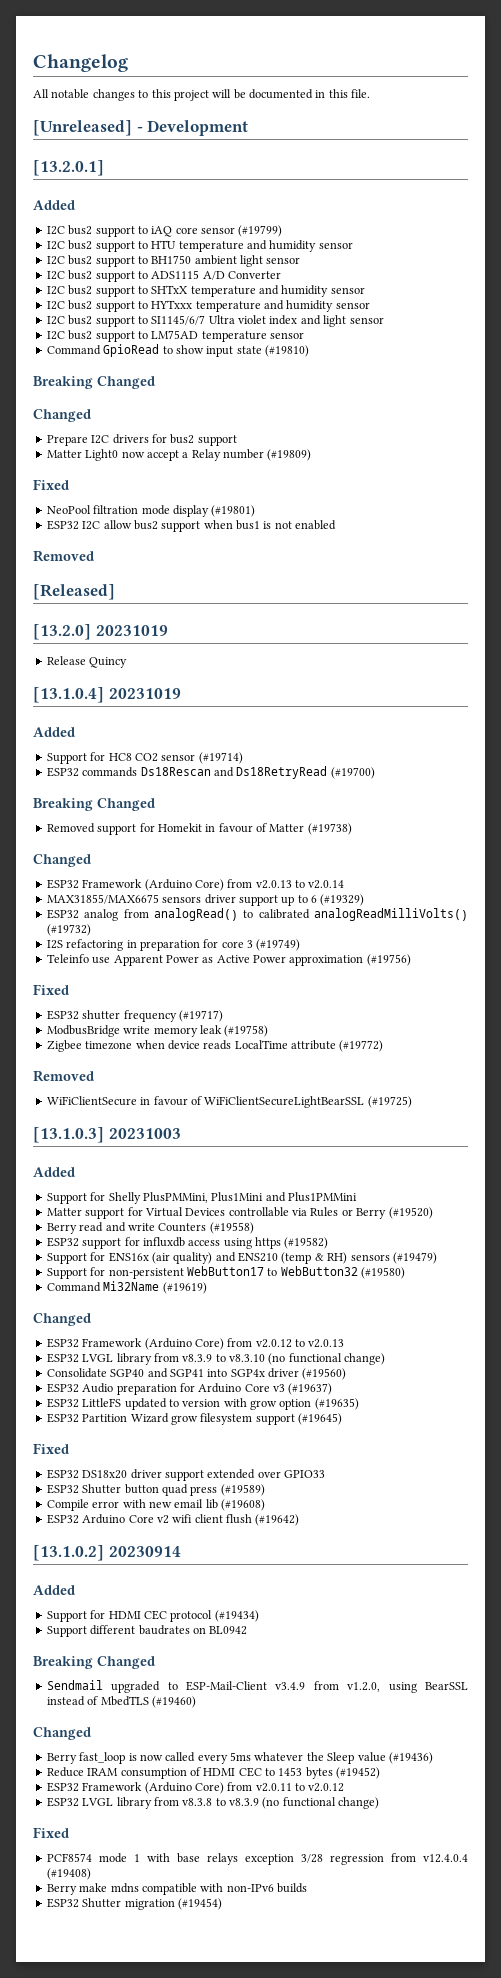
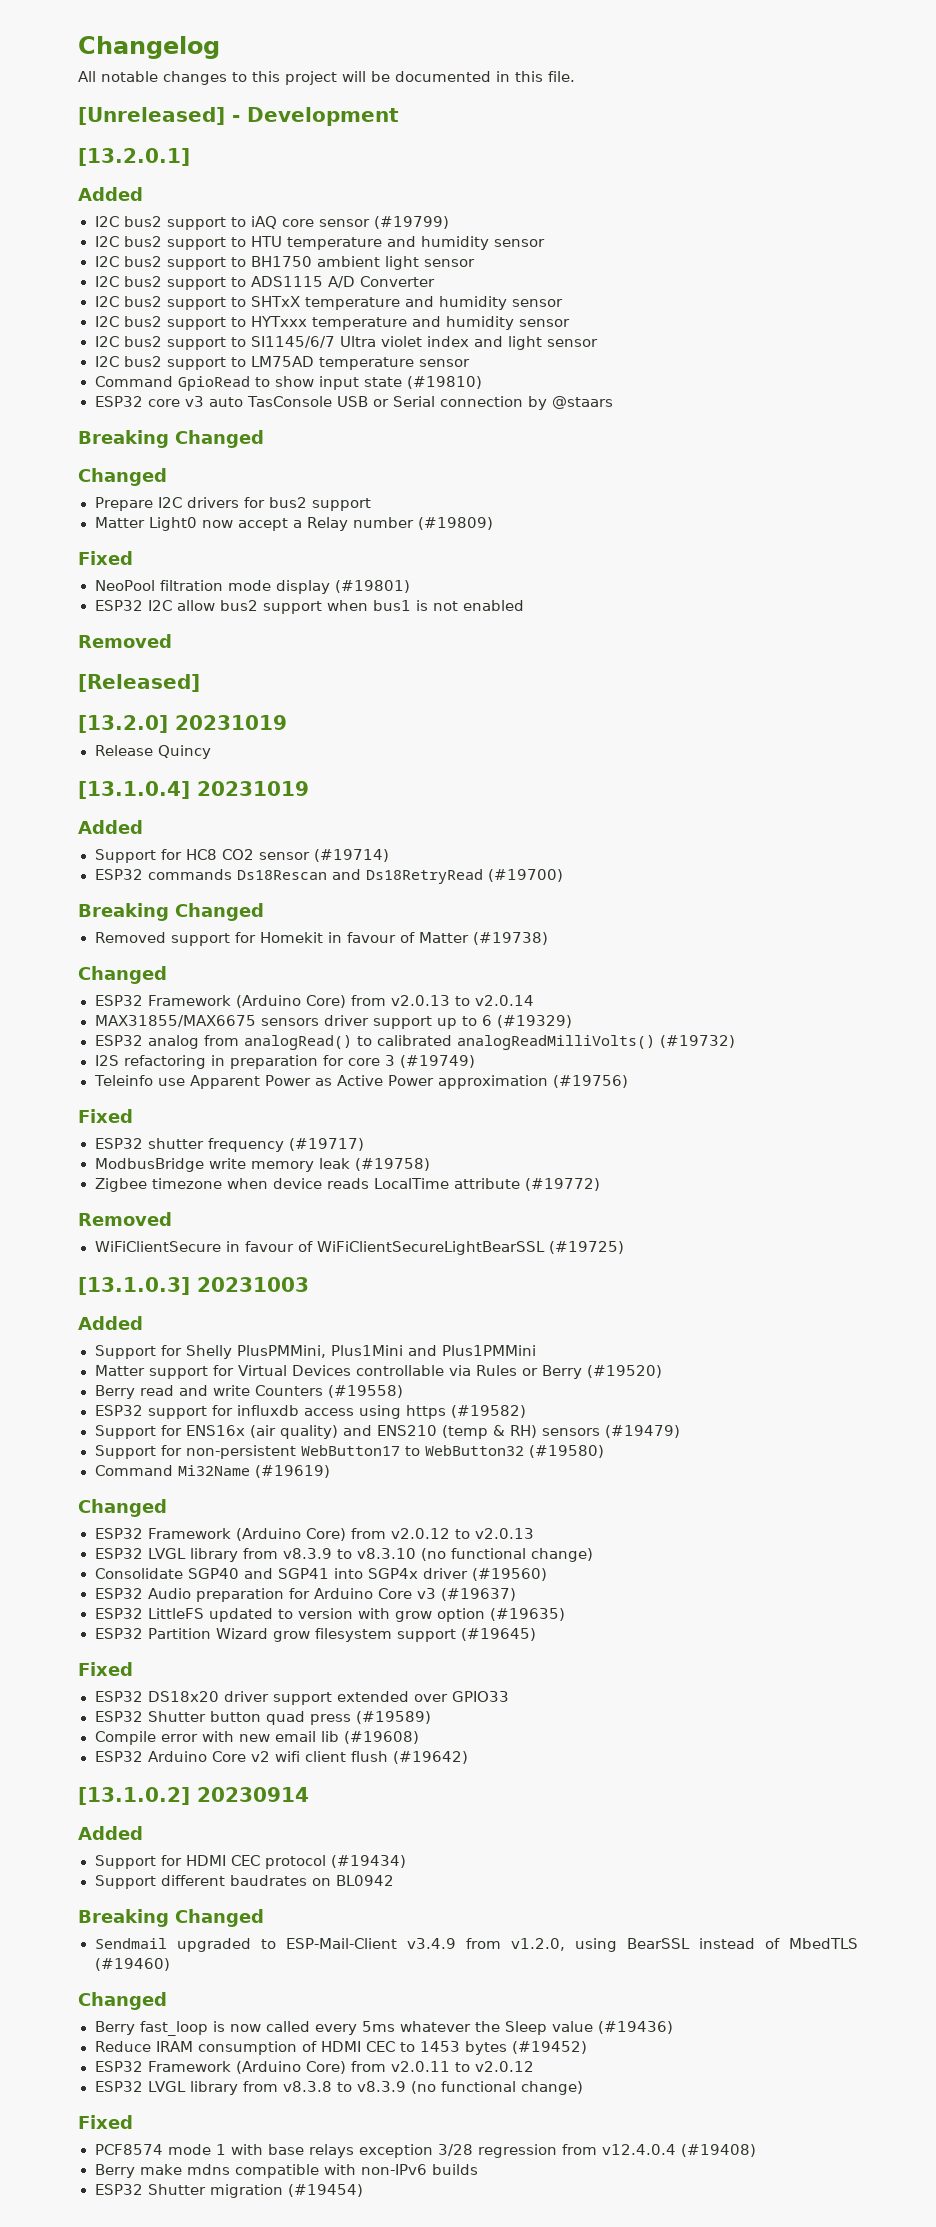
+ ESP32 core v3 auto TasConsole USB or Serial connection by @staars

